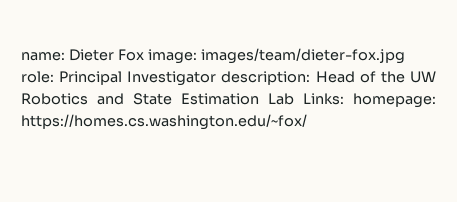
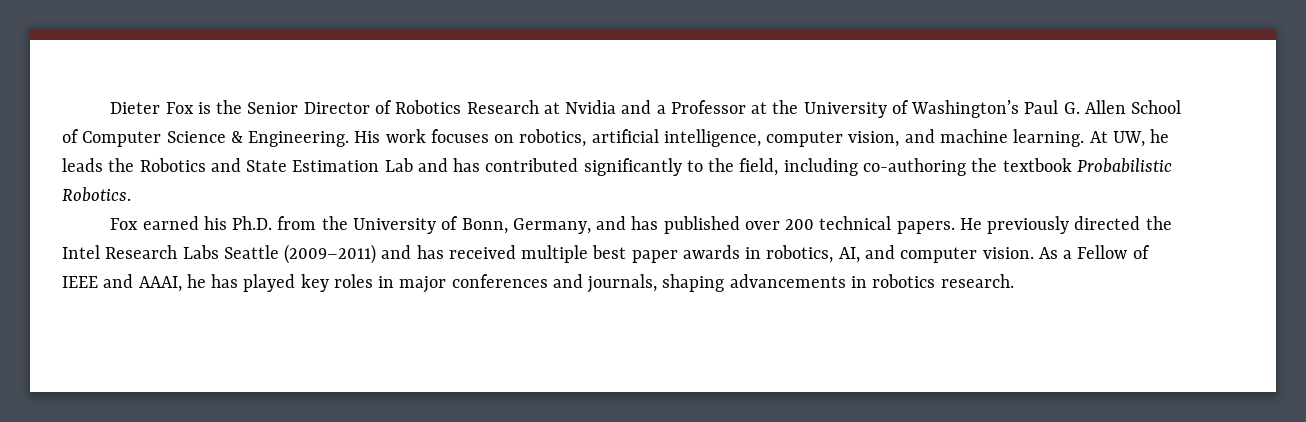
- name: Dieter Fox image: images/team/dieter-fox.jpg role: Principal Investigator description: Head of the UW Robotics and State Estimation Lab Links: homepage: https://homes.cs.washington.edu/~fox/
+ Dieter Fox is the Senior Director of Robotics Research at Nvidia and a Professor at the University of Washington’s Paul G. Allen School of Computer Science & Engineering. His work focuses on robotics, artificial intelligence, computer vision, and machine learning. At UW, he leads the Robotics and State Estimation Lab and has contributed significantly to the field, including co-authoring the textbook Probabilistic Robotics.
+ Fox earned his Ph.D. from the University of Bonn, Germany, and has published over 200 technical papers. He previously directed the Intel Research Labs Seattle (2009–2011) and has received multiple best paper awards in robotics, AI, and computer vision. As a Fellow of IEEE and AAAI, he has played key roles in major conferences and journals, shaping advancements in robotics research.

